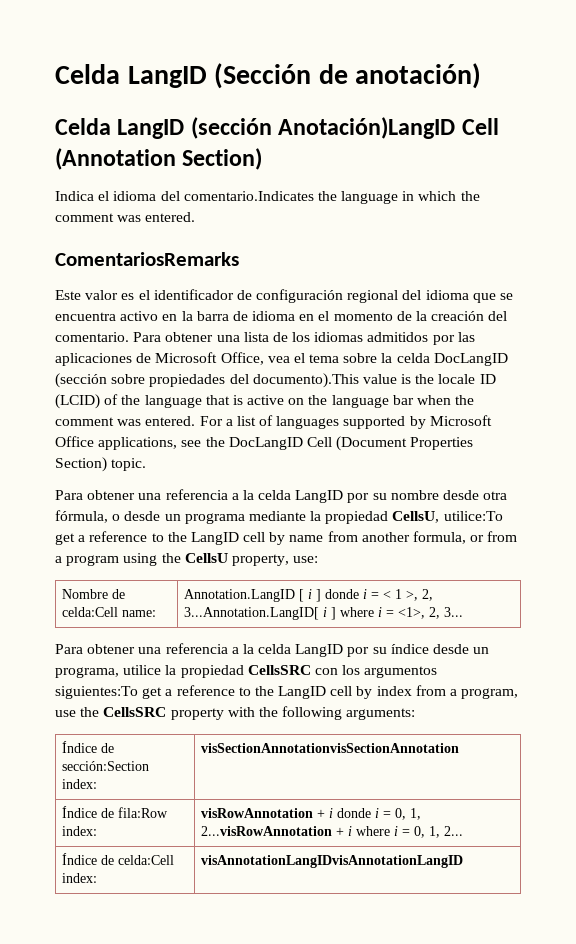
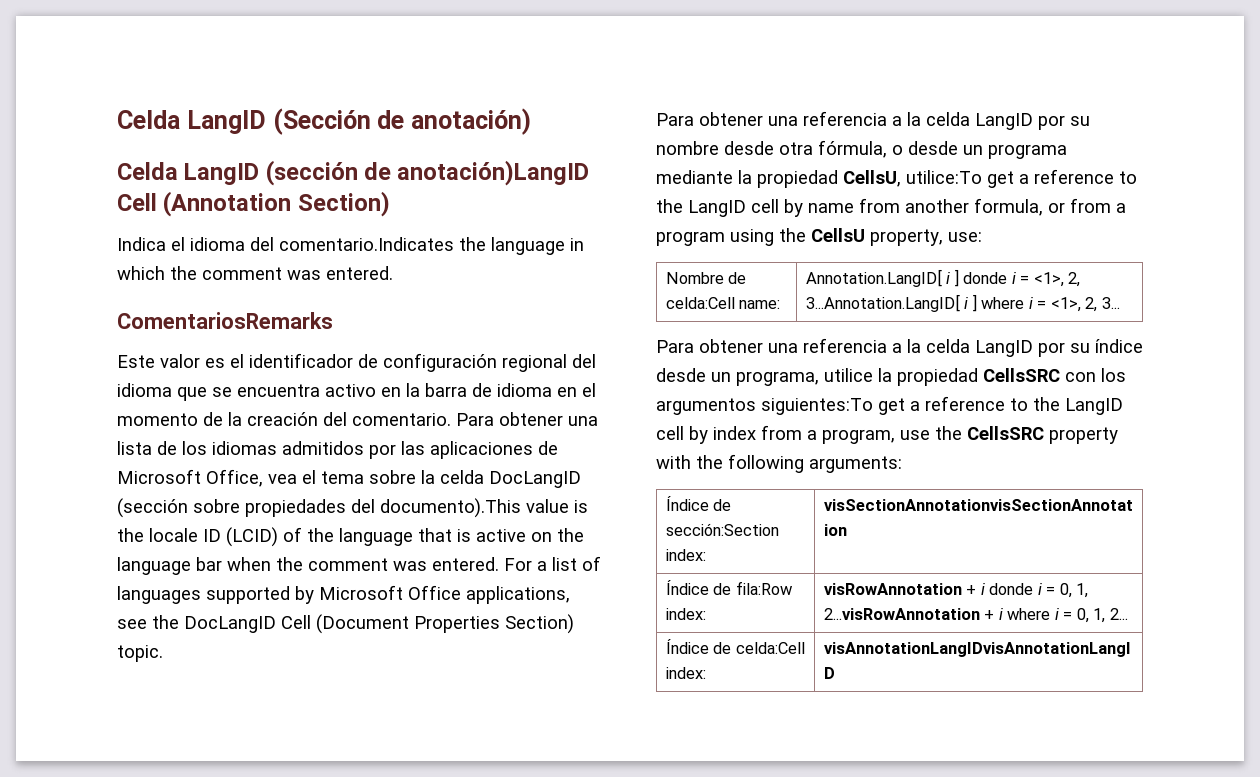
- Celda LangID (sección Anotación)LangID Cell (Annotation Section)
+ Celda LangID (sección de anotación)LangID Cell (Annotation Section)
- Nombre de celda:Cell name: | Annotation.LangID [ i ] donde i = < 1 >, 2, 3...Annotation.LangID[ i ] where i = <1>, 2, 3...
+ Nombre de celda:Cell name: | Annotation.LangID[ i ] donde i = <1>, 2, 3...Annotation.LangID[ i ] where i = <1>, 2, 3...

